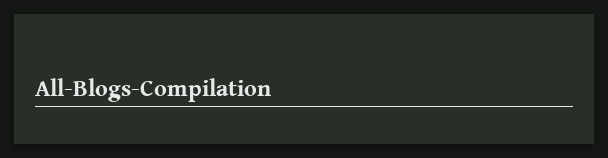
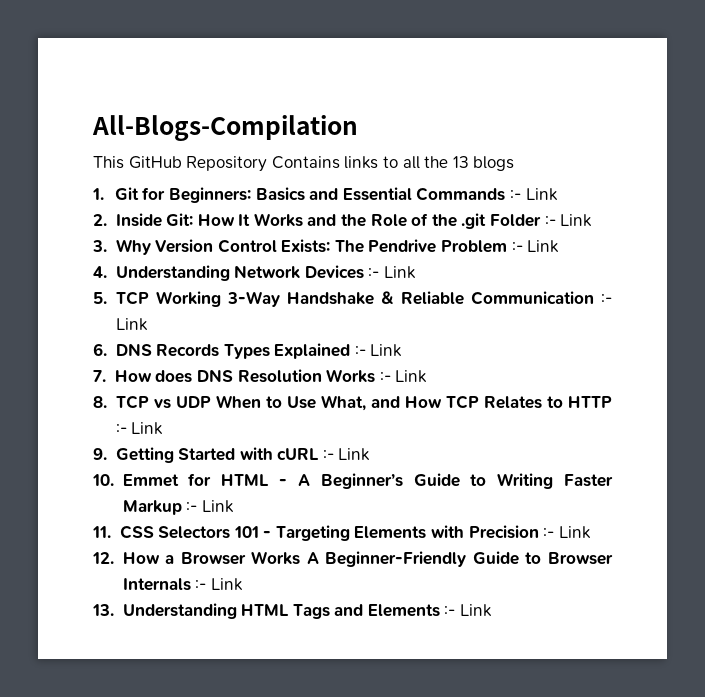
+ This GitHub Repository Contains links to all the 13 blogs
+ 1. Git for Beginners: Basics and Essential Commands :- Link
+ 2. Inside Git: How It Works and the Role of the .git Folder :- Link
+ 3. Why Version Control Exists: The Pendrive Problem :- Link
+ 4. Understanding Network Devices :- Link
+ 5. TCP Working 3-Way Handshake & Reliable Communication :- Link
+ 6. DNS Records Types Explained :- Link
+ 7. How does DNS Resolution Works :- Link
+ 8. TCP vs UDP When to Use What, and How TCP Relates to HTTP :- Link
+ 9. Getting Started with cURL :- Link
+ 10. Emmet for HTML - A Beginner’s Guide to Writing Faster Markup :- Link
+ 11. CSS Selectors 101 - Targeting Elements with Precision :- Link
+ 12. How a Browser Works A Beginner-Friendly Guide to Browser Internals :- Link
+ 13. Understanding HTML Tags and Elements :- Link

